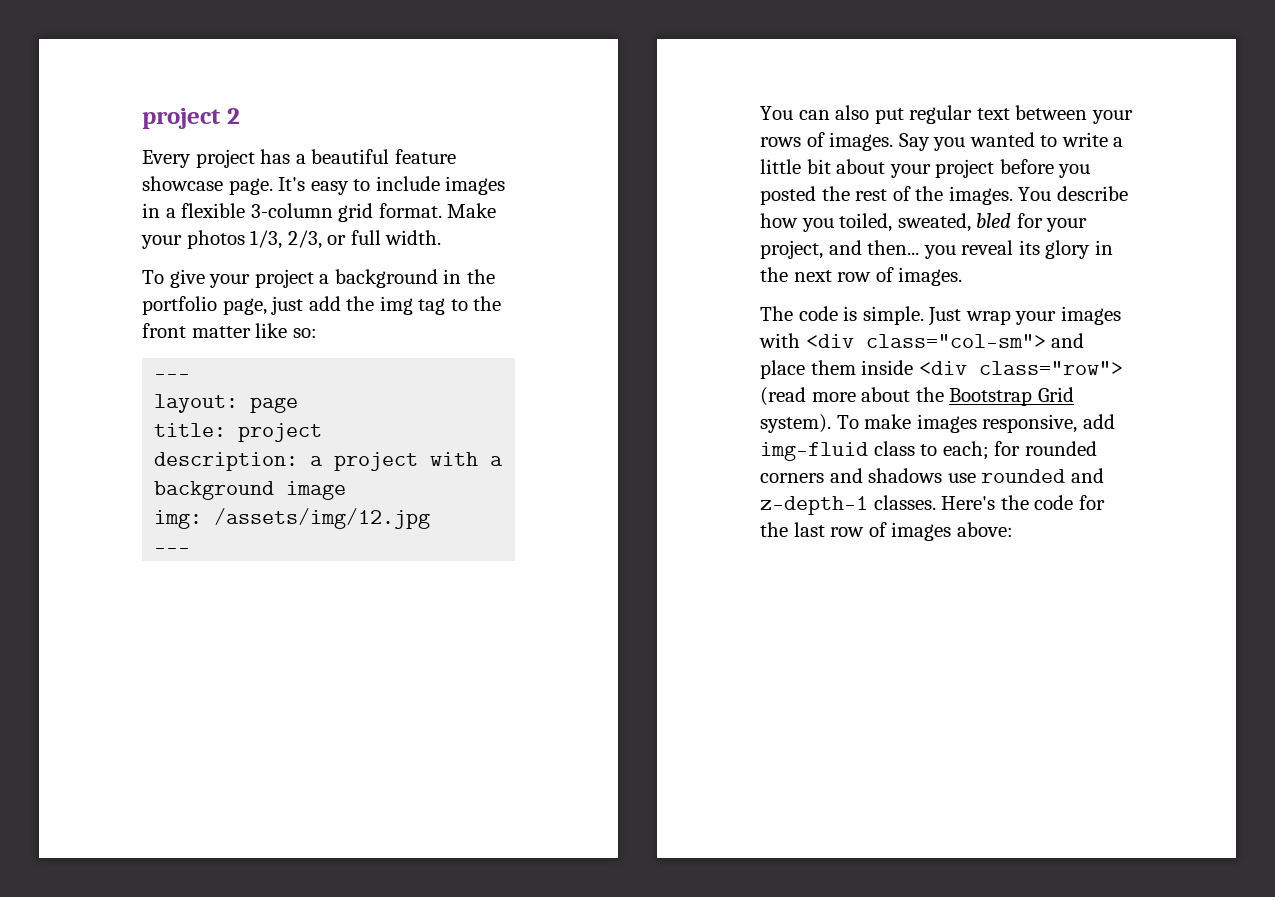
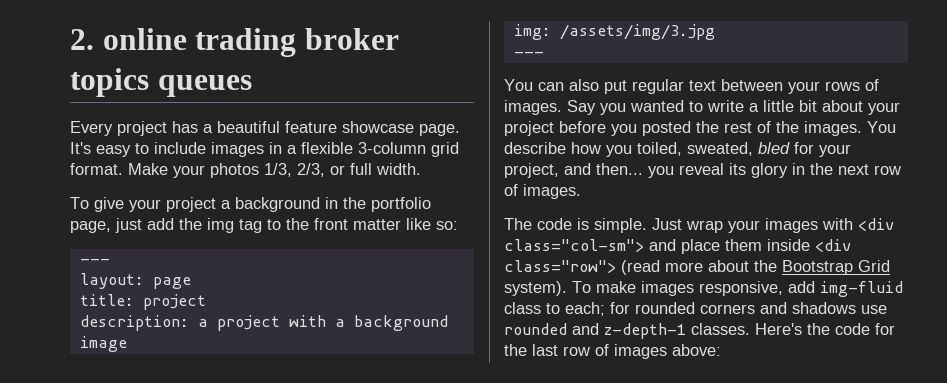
- project 2
+ 2. online trading broker topics queues
- img: /assets/img/12.jpg
+ img: /assets/img/3.jpg

